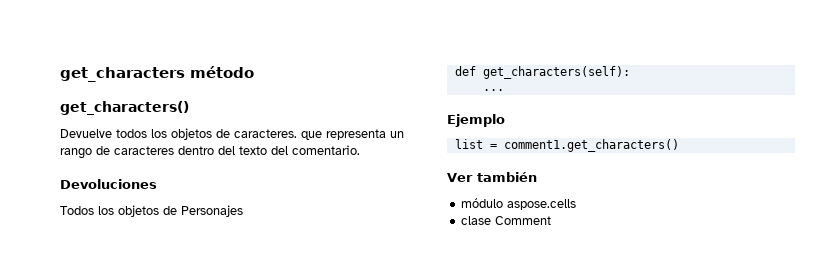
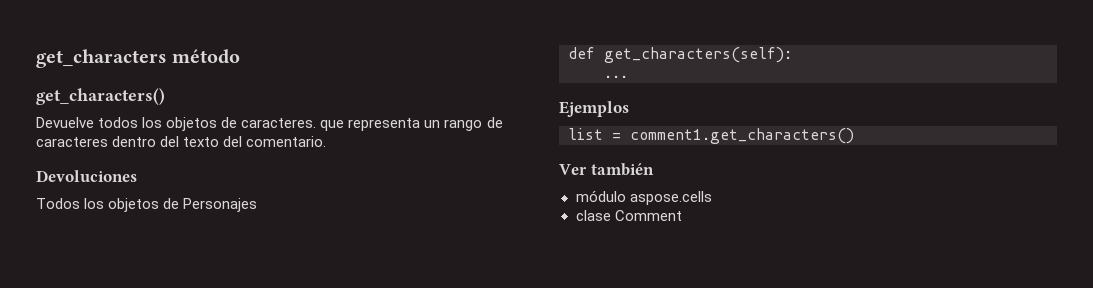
- Ejemplo
+ Ejemplos

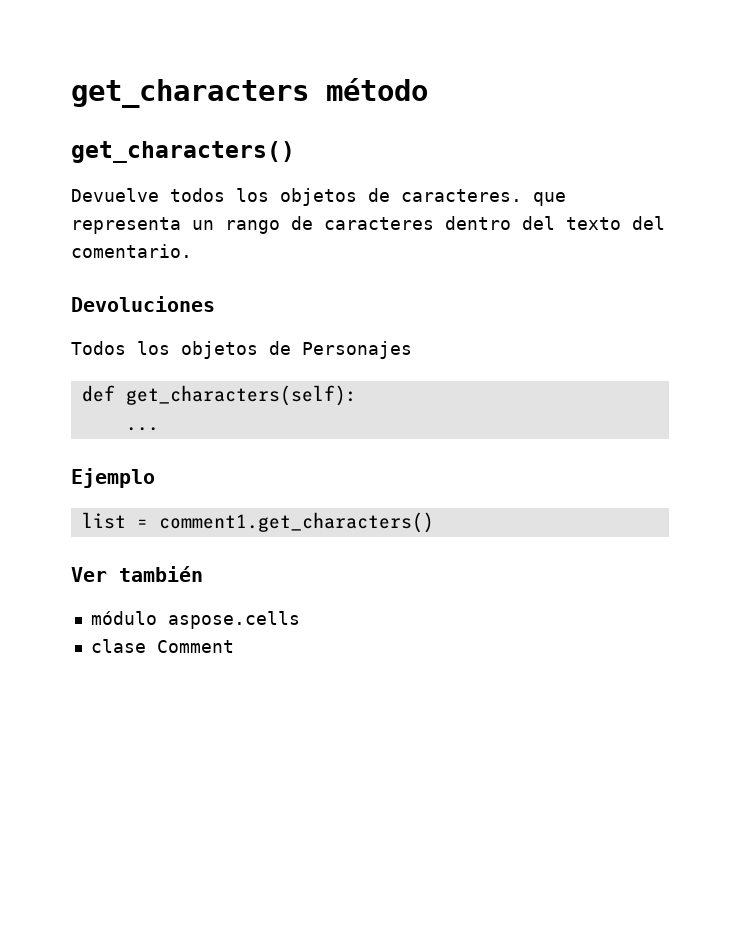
- Ejemplos
+ Ejemplo

